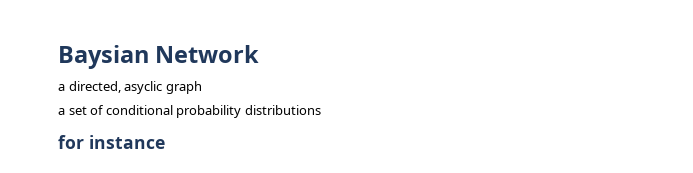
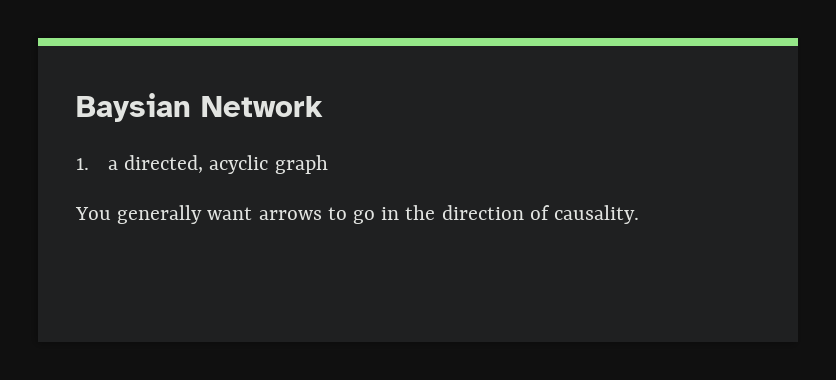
- a directed, asyclic graph
+ 1. a directed, acyclic graph
- a set of conditional probability distributions
- for instance
+ You generally want arrows to go in the direction of causality.

